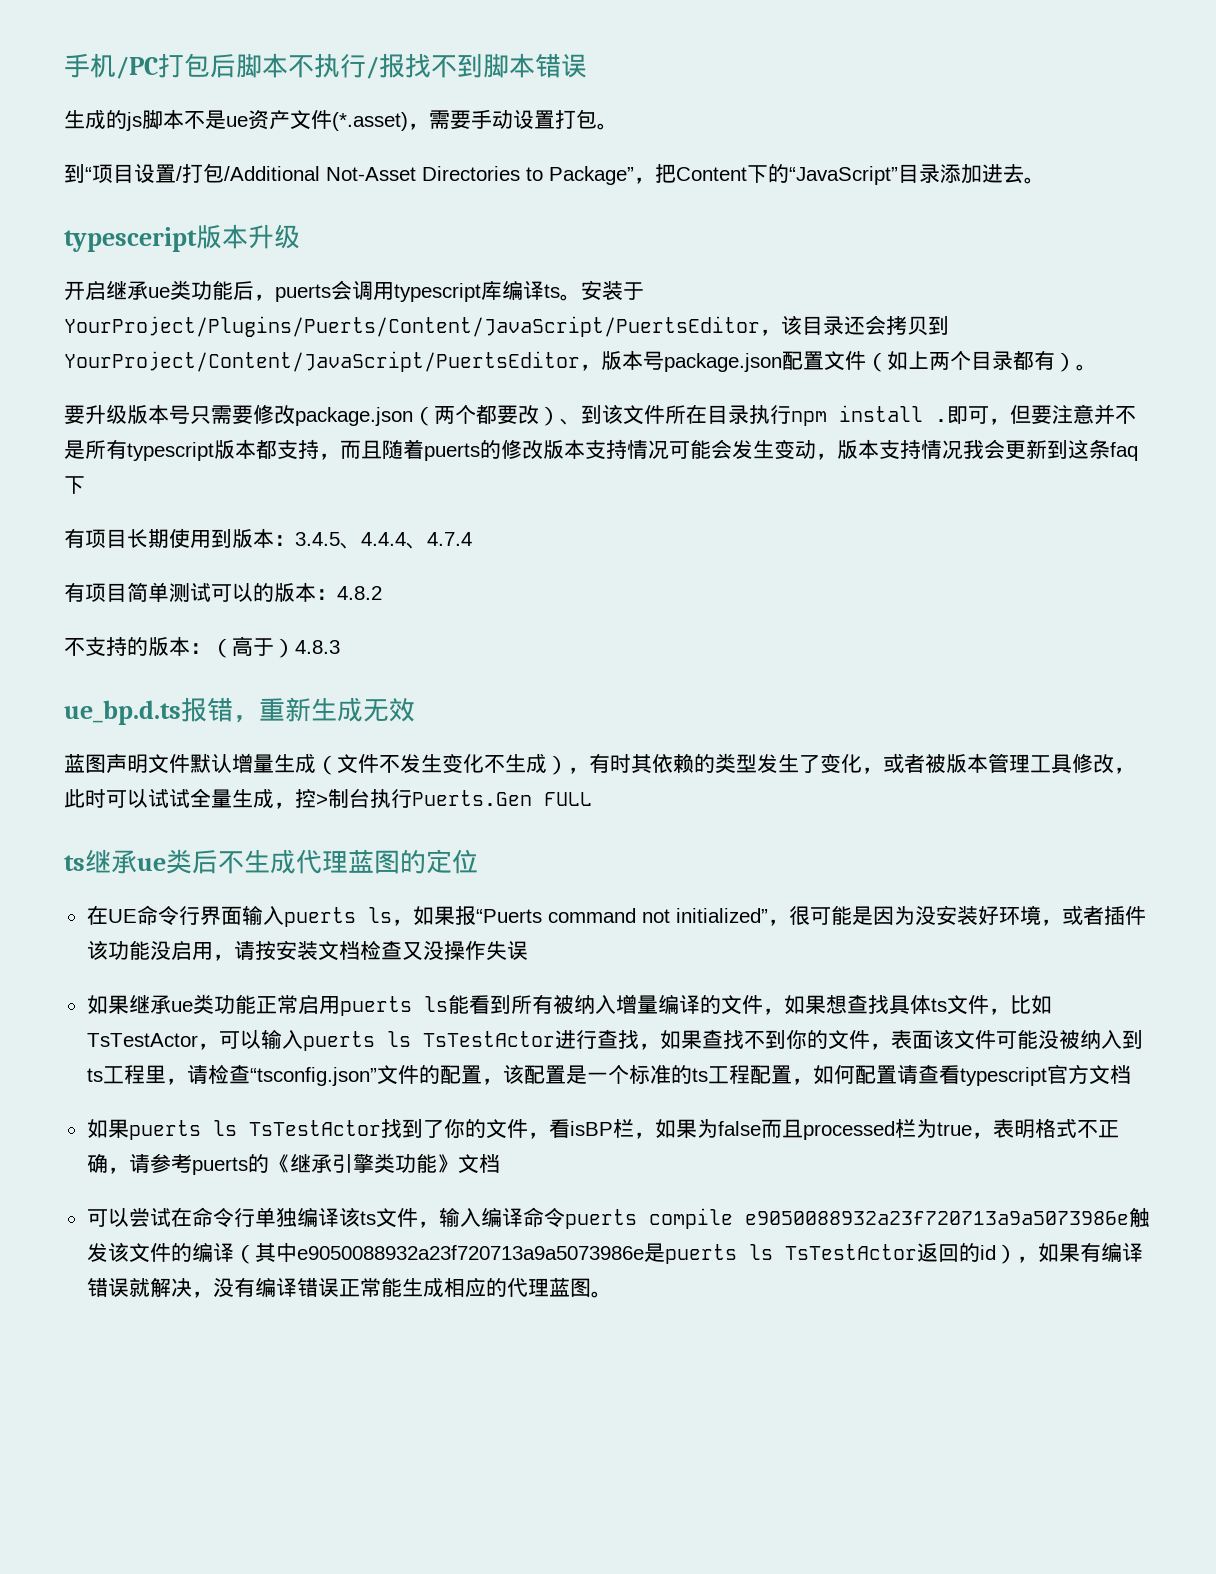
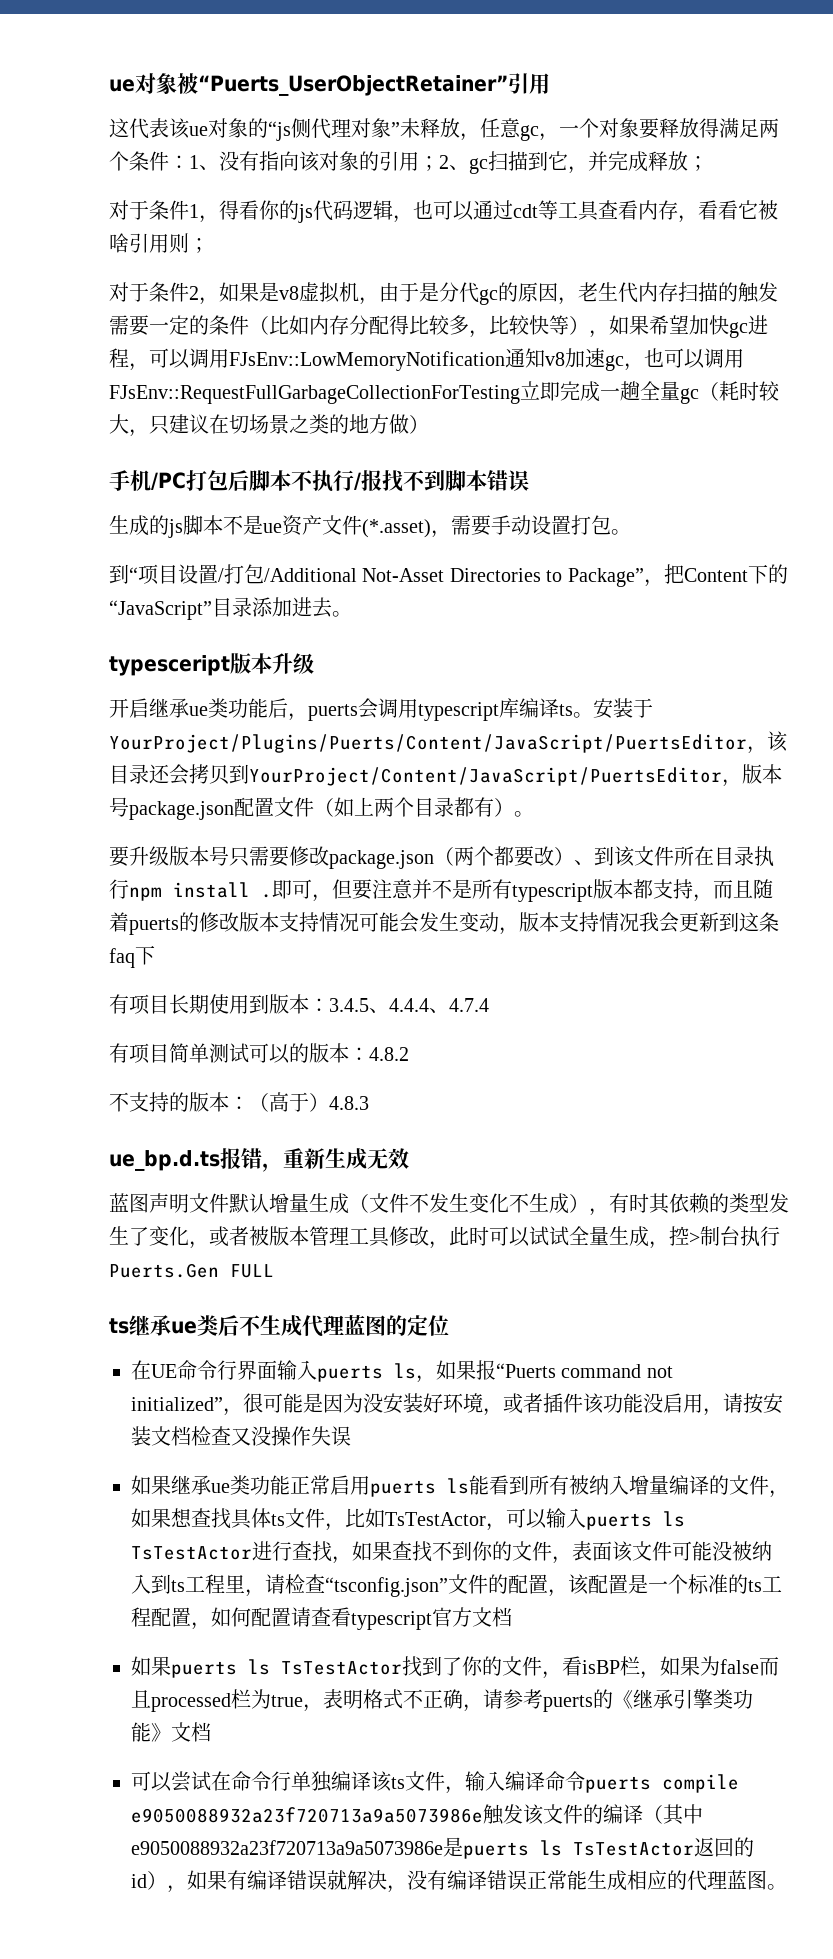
+ ue对象被“Puerts_UserObjectRetainer”引用
+ 这代表该ue对象的“js侧代理对象”未释放，任意gc，一个对象要释放得满足两个条件：1、没有指向该对象的引用；2、gc扫描到它，并完成释放；
+ 对于条件1，得看你的js代码逻辑，也可以通过cdt等工具查看内存，看看它被啥引用则；
+ 对于条件2，如果是v8虚拟机，由于是分代gc的原因，老生代内存扫描的触发需要一定的条件（比如内存分配得比较多，比较快等），如果希望加快gc进程，可以调用FJsEnv::LowMemoryNotification通知v8加速gc，也可以调用FJsEnv::RequestFullGarbageCollectionForTesting立即完成一趟全量gc（耗时较大，只建议在切场景之类的地方做）

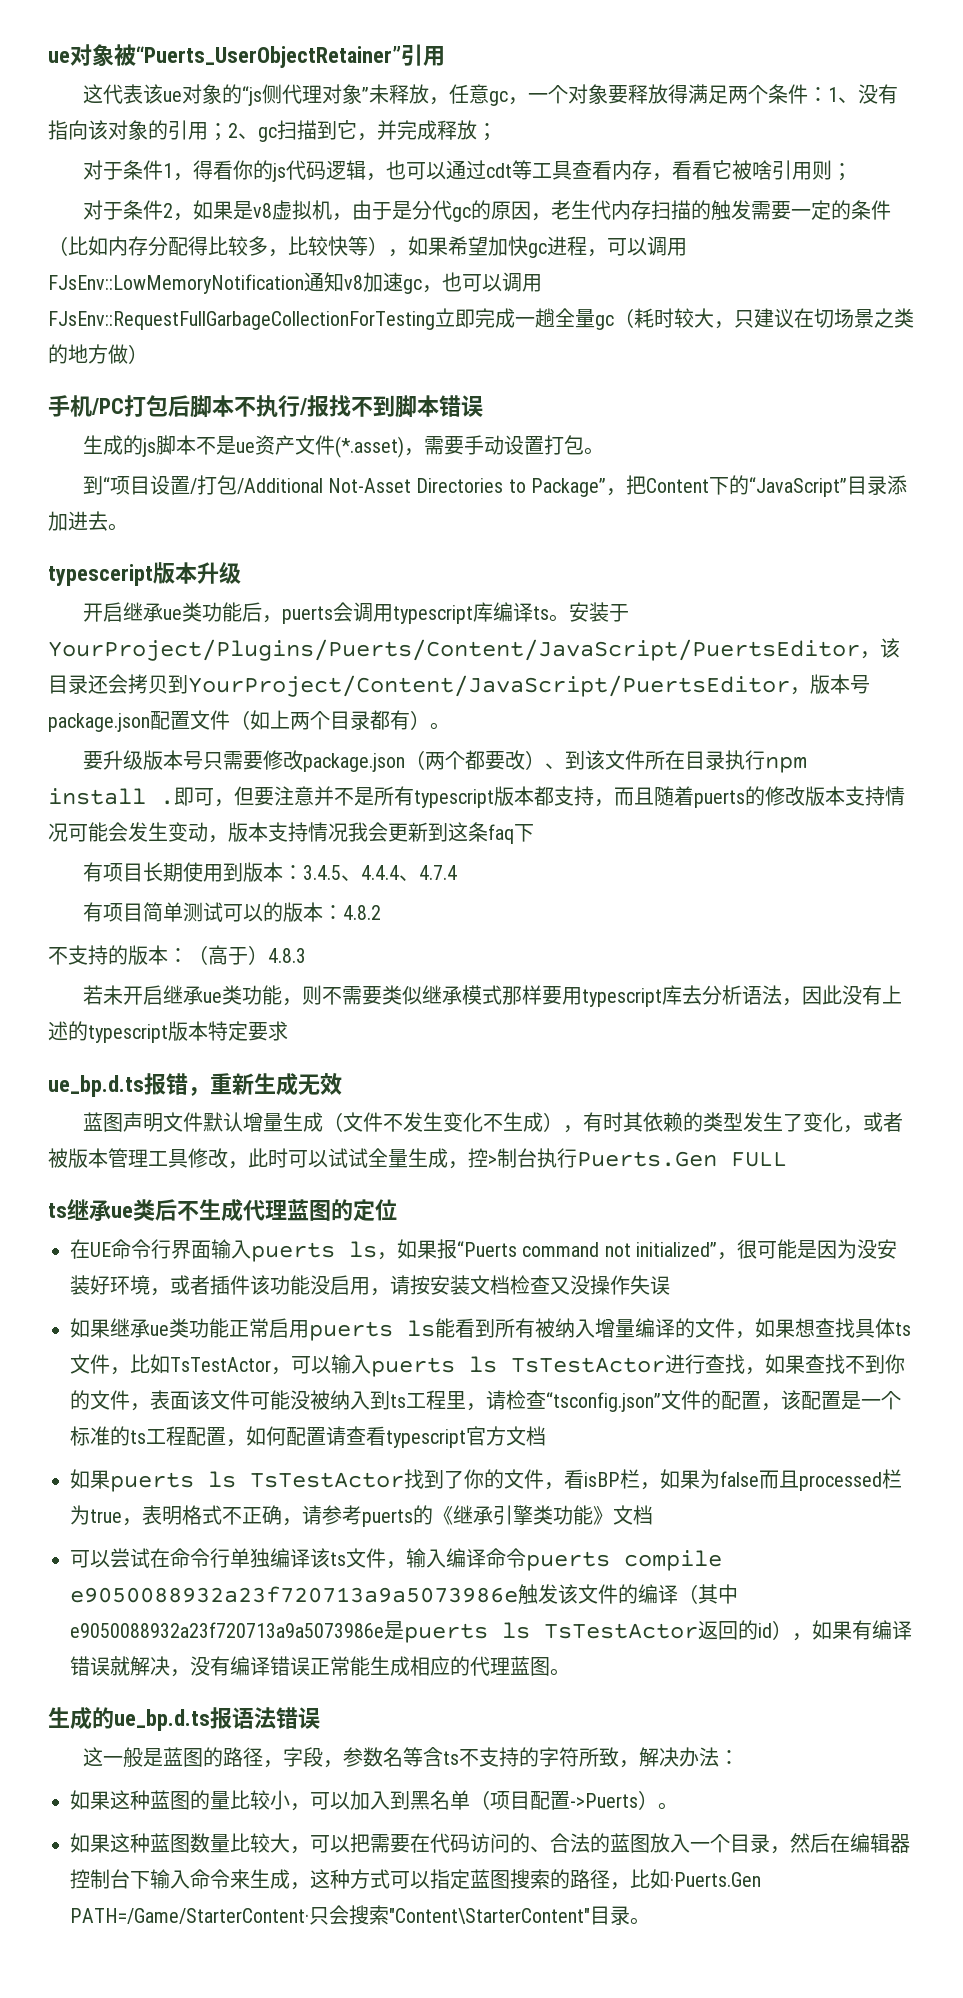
+ 若未开启继承ue类功能，则不需要类似继承模式那样要用typescript库去分析语法，因此没有上述的typescript版本特定要求
+ 生成的ue_bp.d.ts报语法错误
+ 这一般是蓝图的路径，字段，参数名等含ts不支持的字符所致，解决办法：
+ 如果这种蓝图的量比较小，可以加入到黑名单（项目配置->Puerts）。
+ 如果这种蓝图数量比较大，可以把需要在代码访问的、合法的蓝图放入一个目录，然后在编辑器控制台下输入命令来生成，这种方式可以指定蓝图搜索的路径，比如·Puerts.Gen PATH=/Game/StarterContent·只会搜索"Content\StarterContent"目录。

